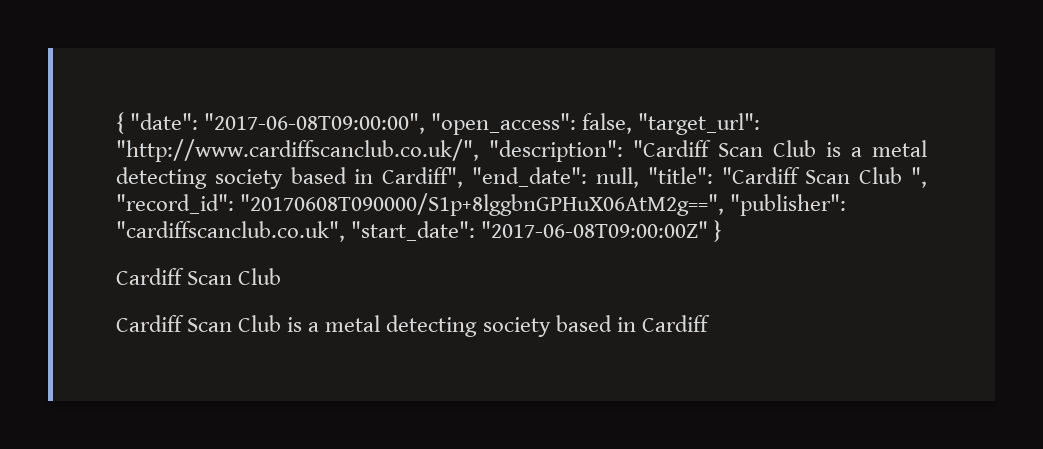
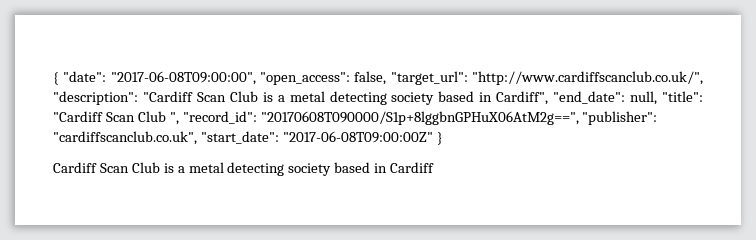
  { "date": "2017-06-08T09:00:00", "open_access": false, "target_url": "http://www.cardiffscanclub.co.uk/", "description": "Cardiff Scan Club is a metal detecting society based in Cardiff", "end_date": null, "title": "Cardiff Scan Club ", "record_id": "20170608T090000/S1p+8lggbnGPHuX06AtM2g==", "publisher": "cardiffscanclub.co.uk", "start_date": "2017-06-08T09:00:00Z" }
- Cardiff Scan Club

